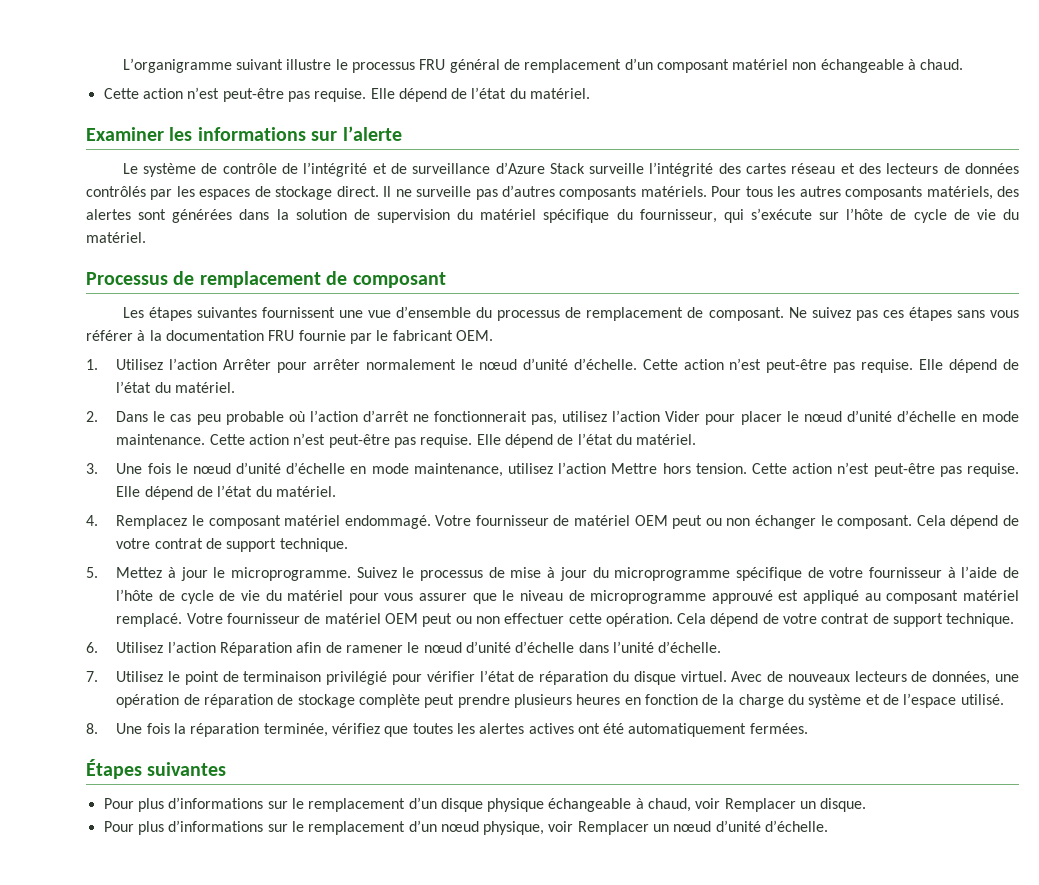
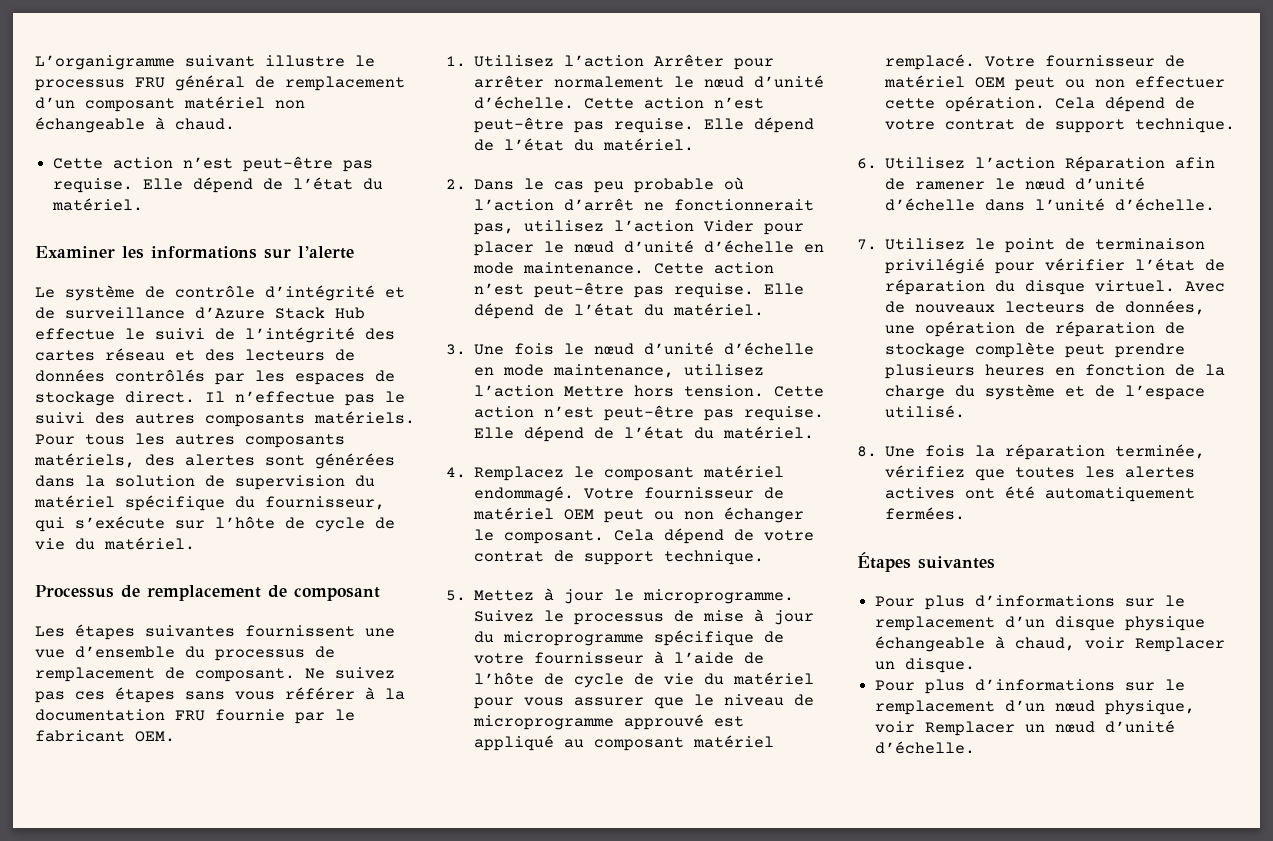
- Le système de contrôle de l’intégrité et de surveillance d’Azure Stack surveille l’intégrité des cartes réseau et des lecteurs de données contrôlés par les espaces de stockage direct.
+ Le système de contrôle d’intégrité et de surveillance d’Azure Stack Hub effectue le suivi de l’intégrité des cartes réseau et des lecteurs de données contrôlés par les espaces de stockage direct.
- Il ne surveille pas d’autres composants matériels.
+ Il n’effectue pas le suivi des autres composants matériels.

